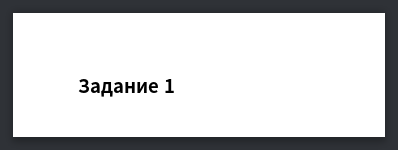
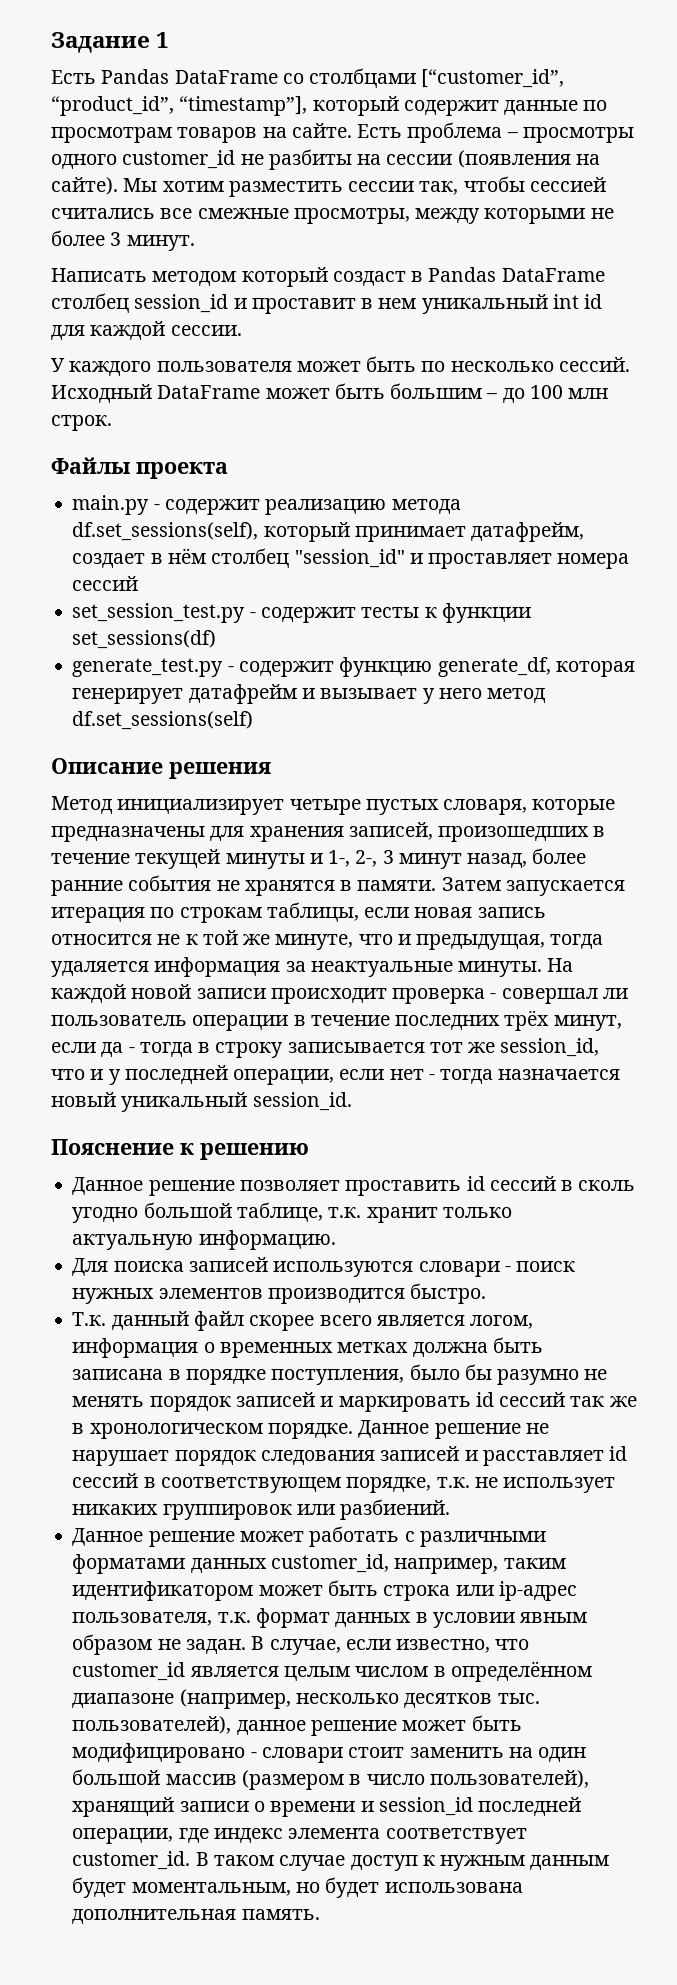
+ Есть Pandas DataFrame со столбцами [“customer_id”, “product_id”, “timestamp”], который содержит данные по просмотрам товаров на сайте. Есть проблема – просмотры одного customer_id не разбиты на сессии (появления на сайте). Мы хотим разместить сессии так, чтобы сессией считались все смежные просмотры, между которыми не более 3 минут.
+ Написать методом который создаст в Pandas DataFrame столбец session_id и проставит в нем уникальный int id для каждой сессии.
+ У каждого пользователя может быть по несколько сессий. Исходный DataFrame может быть большим – до 100 млн строк.
+ Файлы проекта
+ main.py - содержит реализацию метода df.set_sessions(self), который принимает датафрейм, создает в нём столбец "session_id" и проставляет номера сессий
+ set_session_test.py - содержит тесты к функции set_sessions(df)
+ generate_test.py - содержит функцию generate_df, которая генерирует датафрейм и вызывает у него метод df.set_sessions(self)
+ Описание решения
+ Метод инициализирует четыре пустых словаря, которые предназначены для хранения записей, произошедших в течение текущей минуты и 1-, 2-, 3 минут назад, более ранние события не хранятся в памяти. Затем запускается итерация по строкам таблицы, если новая запись относится не к той же минуте, что и предыдущая, тогда удаляется информация за неактуальные минуты. На каждой новой записи происходит проверка - совершал ли пользователь операции в течение последних трёх минут, если да - тогда в строку записывается тот же session_id, что и у последней операции, если нет - тогда назначается новый уникальный session_id.
+ Пояснение к решению
+ Данное решение позволяет проставить id сессий в сколь угодно большой таблице, т.к. хранит только актуальную информацию.
+ Для поиска записей используются словари - поиск нужных элементов производится быстро.
+ Т.к. данный файл скорее всего является логом, информация о временных метках должна быть записана в порядке поступления, было бы разумно не менять порядок записей и маркировать id сессий так же в хронологическом порядке. Данное решение не нарушает порядок следования записей и расставляет id сессий в соответствующем порядке, т.к. не использует никаких группировок или разбиений.
+ Данное решение может работать с различными форматами данных customer_id, например, таким идентификатором может быть строка или ip-адрес пользователя, т.к. формат данных в условии явным образом не задан. В случае, если известно, что customer_id является целым числом в определённом диапазоне (например, несколько десятков тыс. пользователей), данное решение может быть модифицировано - словари стоит заменить на один большой массив (размером в число пользователей), хранящий записи о времени и session_id последней операции, где индекс элемента соответствует customer_id. В таком случае доступ к нужным данным будет моментальным, но будет использована дополнительная память.

